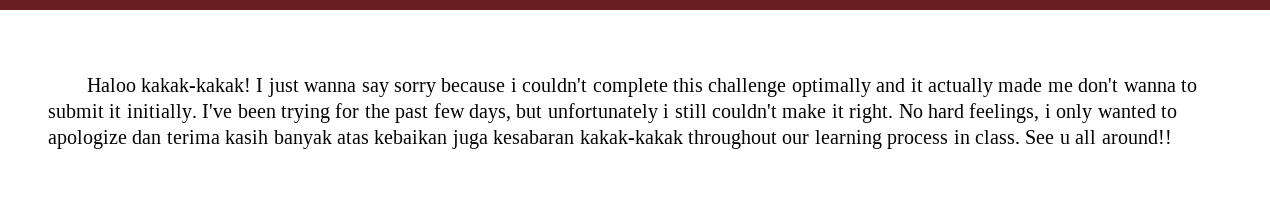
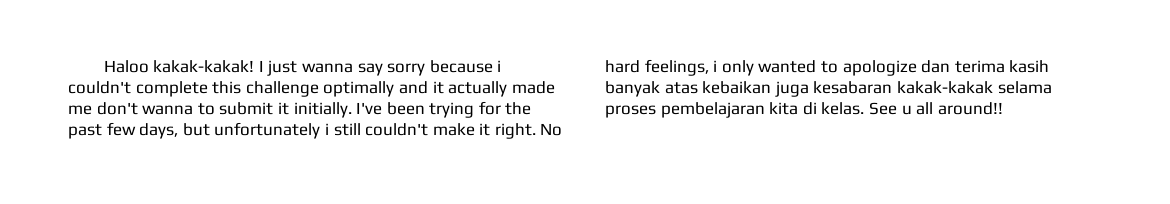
- No hard feelings, i only wanted to apologize dan terima kasih banyak atas kebaikan juga kesabaran kakak-kakak throughout our learning process in class.
+ No hard feelings, i only wanted to apologize dan terima kasih banyak atas kebaikan juga kesabaran kakak-kakak selama proses pembelajaran kita di kelas.

